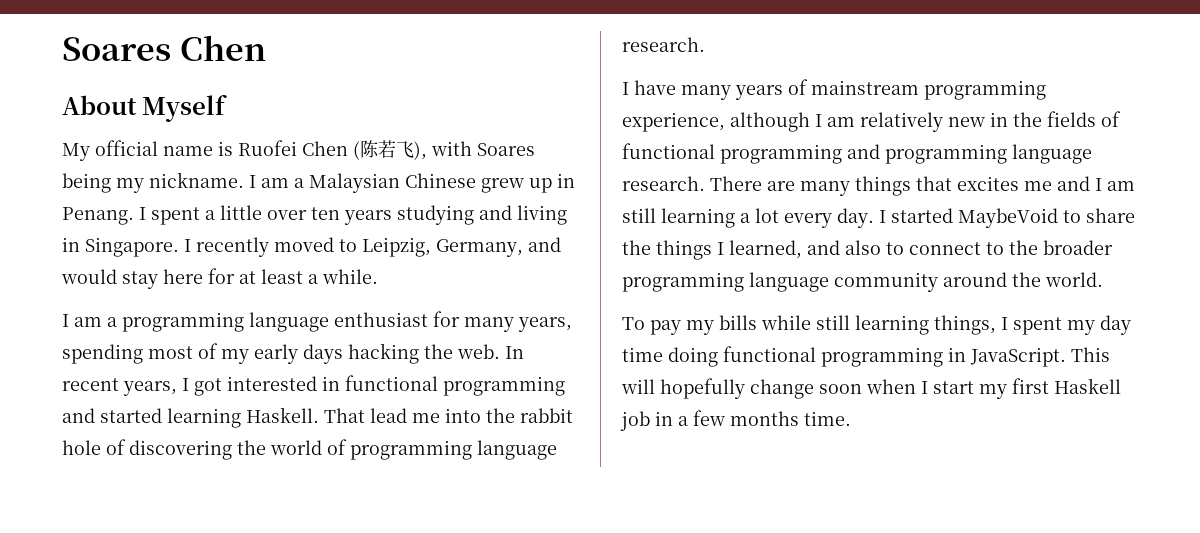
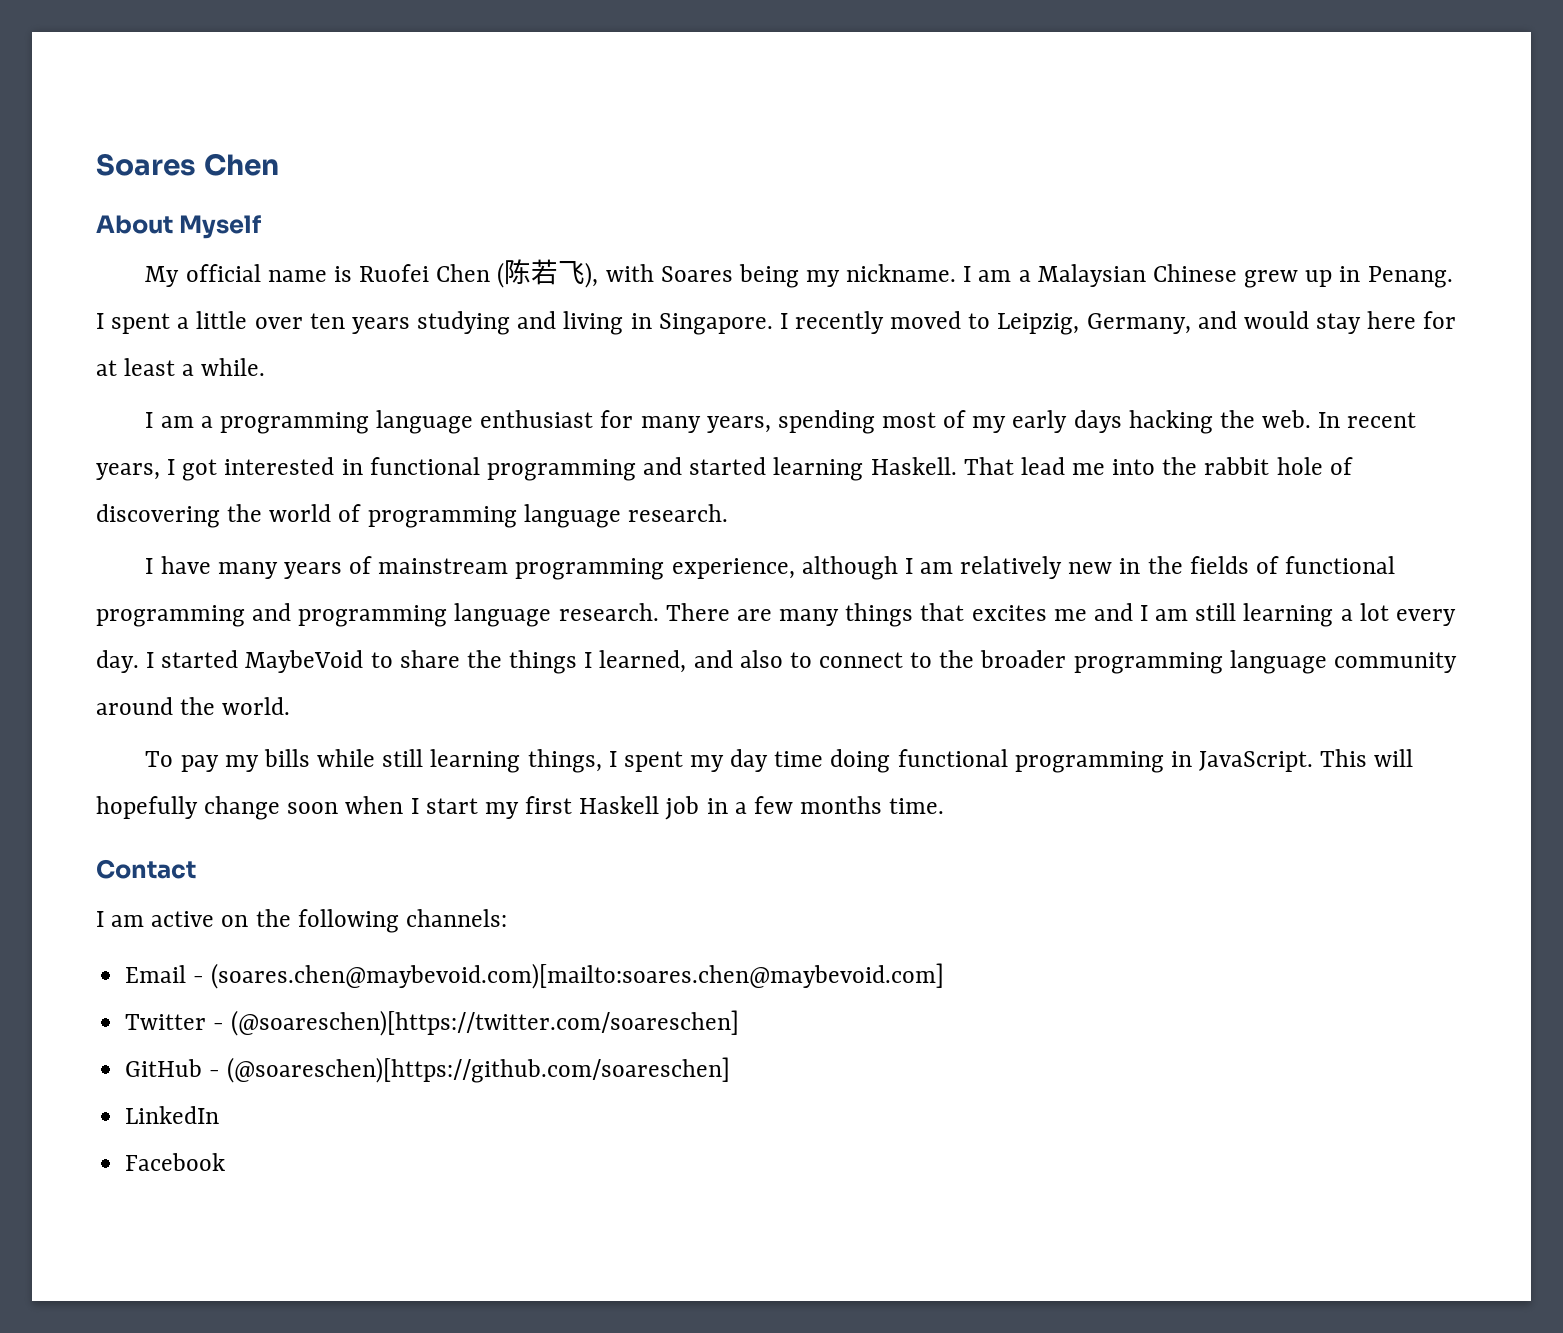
+ Contact
+ I am active on the following channels:
+ Email - (soares.chen@maybevoid.com)[mailto:soares.chen@maybevoid.com]
+ Twitter - (@soareschen)[https://twitter.com/soareschen]
+ GitHub - (@soareschen)[https://github.com/soareschen]
+ LinkedIn
+ Facebook

